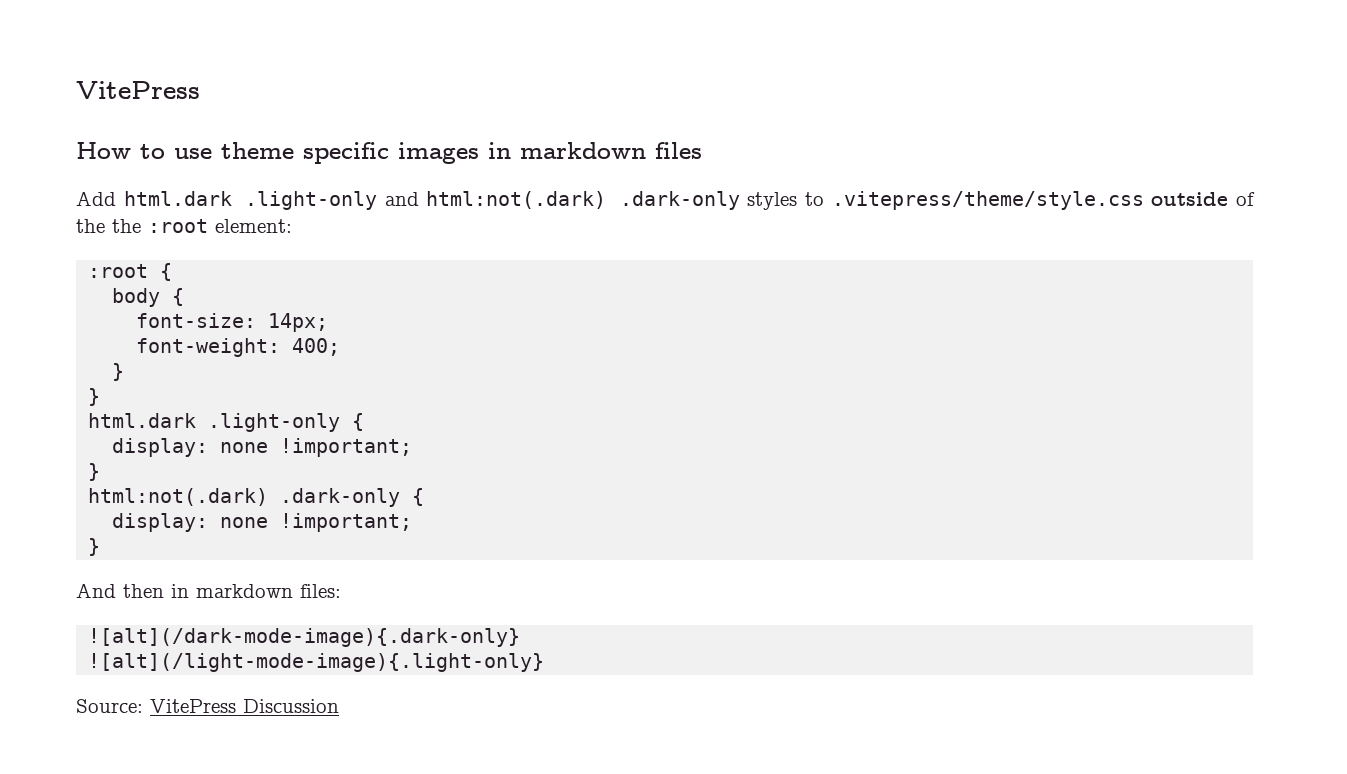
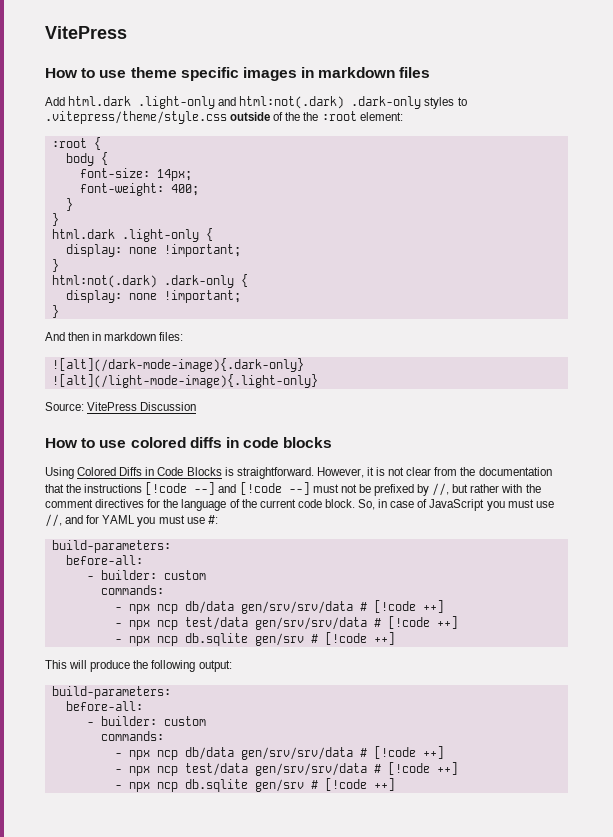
+ How to use colored diffs in code blocks
+ Using Colored Diffs in Code Blocks is straightforward. However, it is not clear from the documentation that the instructions [!code --] and [!code --] must not be prefixed by //, but rather with the comment directives for the language of the current code block. So, in case of JavaScript you must use //, and for YAML you must use #:
+ build-parameters:
+ before-all:
+ - builder: custom
+ commands:
+ - npx ncp db/data gen/srv/srv/data # [!code ++]
+ - npx ncp test/data gen/srv/srv/data # [!code ++]
+ - npx ncp db.sqlite gen/srv # [!code ++]
+ This will produce the following output:
+ build-parameters:
+ before-all:
+ - builder: custom
+ commands:
+ - npx ncp db/data gen/srv/srv/data # [!code ++]
+ - npx ncp test/data gen/srv/srv/data # [!code ++]
+ - npx ncp db.sqlite gen/srv # [!code ++]

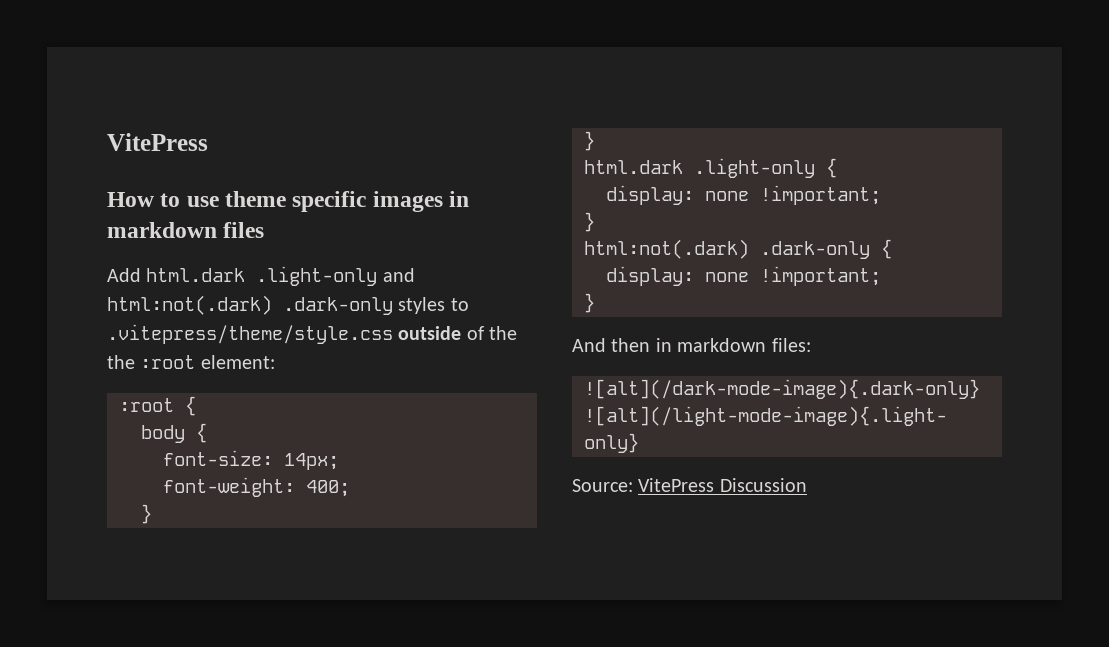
- How to use colored diffs in code blocks
- Using Colored Diffs in Code Blocks is straightforward. However, it is not clear from the documentation that the instructions [!code --] and [!code --] must not be prefixed by //, but rather with the comment directives for the language of the current code block. So, in case of JavaScript you must use //, and for YAML you must use #:
- build-parameters:
- before-all:
- - builder: custom
- commands:
- - npx ncp db/data gen/srv/srv/data # [!code ++]
- - npx ncp test/data gen/srv/srv/data # [!code ++]
- - npx ncp db.sqlite gen/srv # [!code ++]
- This will produce the following output:
- build-parameters:
- before-all:
- - builder: custom
- commands:
- - npx ncp db/data gen/srv/srv/data # [!code ++]
- - npx ncp test/data gen/srv/srv/data # [!code ++]
- - npx ncp db.sqlite gen/srv # [!code ++]

